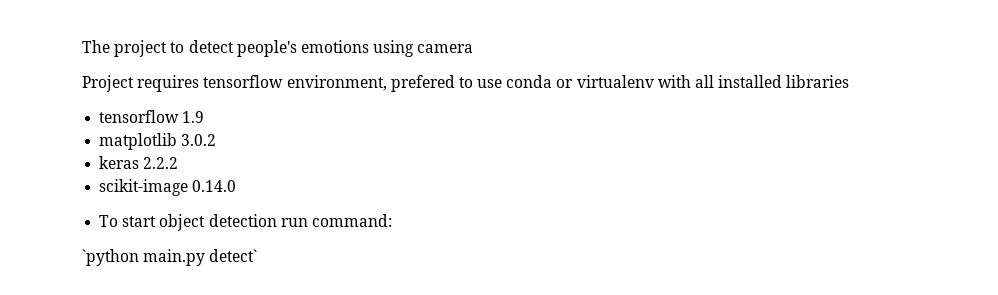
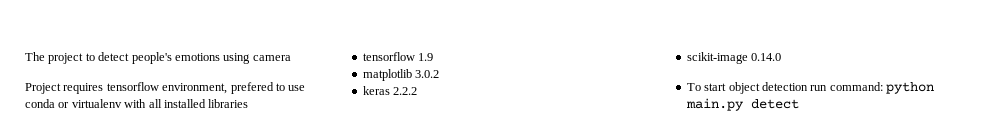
- To start object detection run command:
- `python main.py detect`
+ To start object detection run command: python main.py detect

